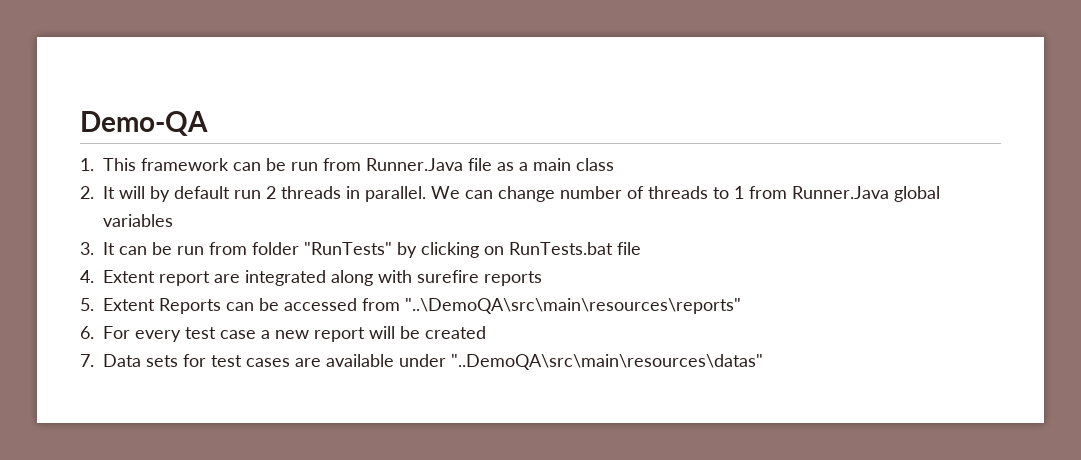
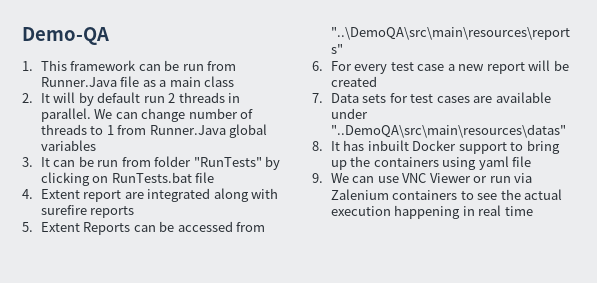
+ 8. It has inbuilt Docker support to bring up the containers using yaml file
+ 9. We can use VNC Viewer or run via Zalenium containers to see the actual execution happening in real time

